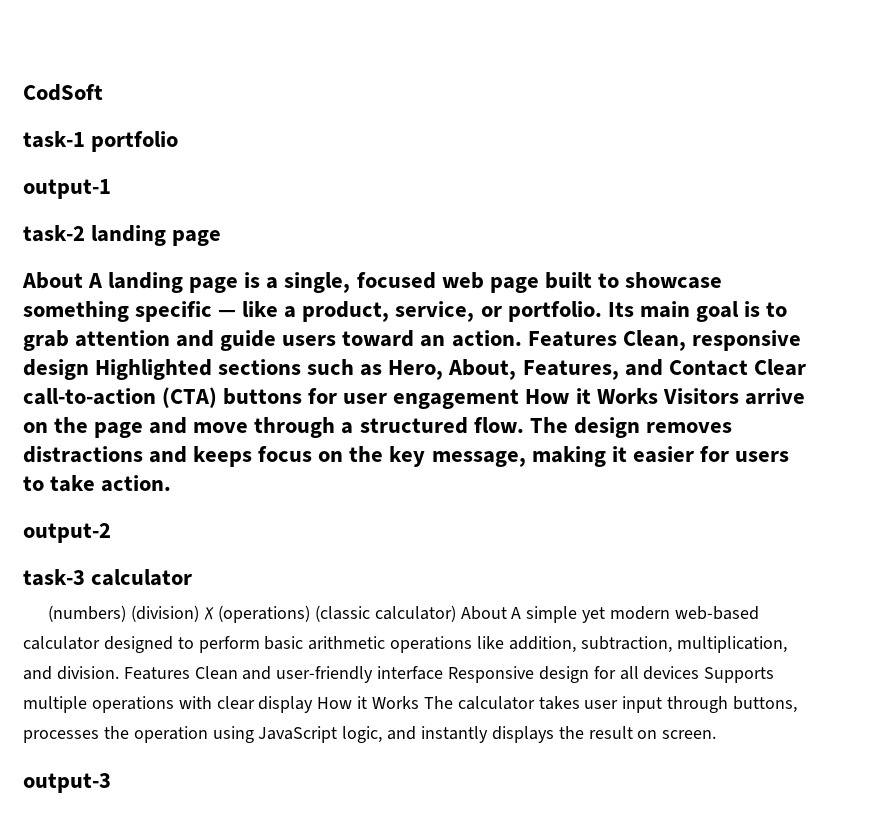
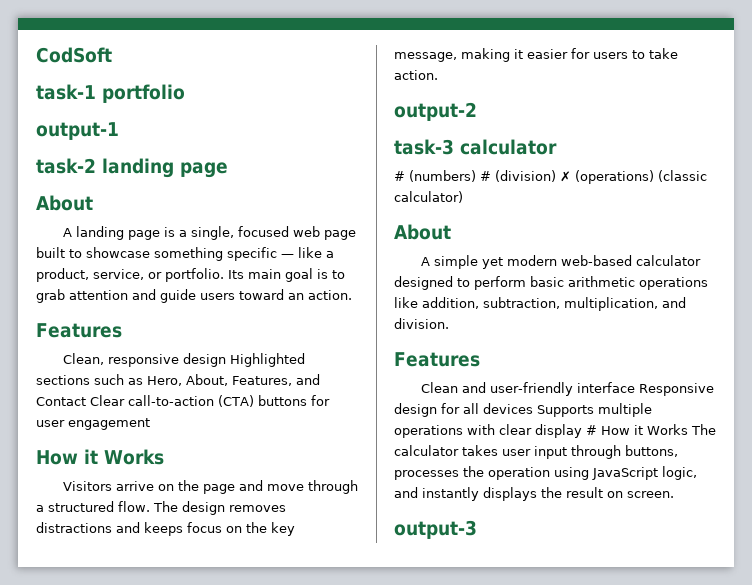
  task-2 landing page
- About A landing page is a single, focused web page built to showcase something specific — like a product, service, or portfolio.
+ About
+ A landing page is a single, focused web page built to showcase something specific — like a product, service, or portfolio.
- Its main goal is to grab attention and guide users toward an action. Features Clean, responsive design Highlighted sections such as Hero, About, Features, and Contact Clear call-to-action (CTA) buttons for user engagement How it Works Visitors arrive on the page and move through a structured flow.
+ Its main goal is to grab attention and guide users toward an action.
+ Features
+ Clean, responsive design Highlighted sections such as Hero, About, Features, and Contact Clear call-to-action (CTA) buttons for user engagement
+ How it Works
+ Visitors arrive on the page and move through a structured flow.
- (numbers) (division) ✗ (operations) (classic calculator) About A simple yet modern web-based calculator designed to perform basic arithmetic operations like addition, subtraction, multiplication, and division. Features Clean and user-friendly interface Responsive design for all devices Supports multiple operations with clear display How it Works The calculator takes user input through buttons, processes the operation using JavaScript logic, and instantly displays the result on screen.
+ # (numbers) # (division) ✗ (operations) (classic calculator)
+ About
+ A simple yet modern web-based calculator designed to perform basic arithmetic operations like addition, subtraction, multiplication, and division.
+ Features
+ Clean and user-friendly interface Responsive design for all devices Supports multiple operations with clear display # How it Works The calculator takes user input through buttons, processes the operation using JavaScript logic, and instantly displays the result on screen.

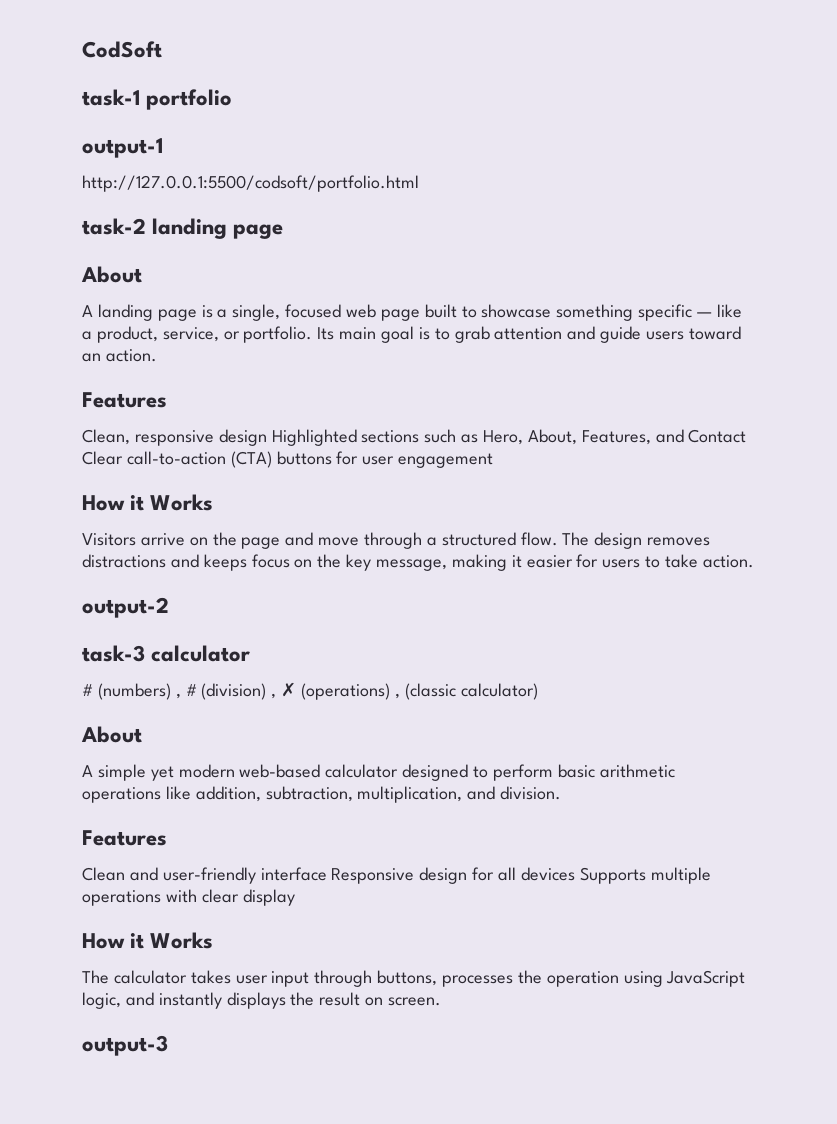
+ http://127.0.0.1:5500/codsoft/portfolio.html
- # (numbers) # (division) ✗ (operations) (classic calculator)
+ # (numbers) , # (division) , ✗ (operations) , (classic calculator)
- Clean and user-friendly interface Responsive design for all devices Supports multiple operations with clear display # How it Works The calculator takes user input through buttons, processes the operation using JavaScript logic, and instantly displays the result on screen.
+ Clean and user-friendly interface Responsive design for all devices Supports multiple operations with clear display
+ How it Works
+ The calculator takes user input through buttons, processes the operation using JavaScript logic, and instantly displays the result on screen.

